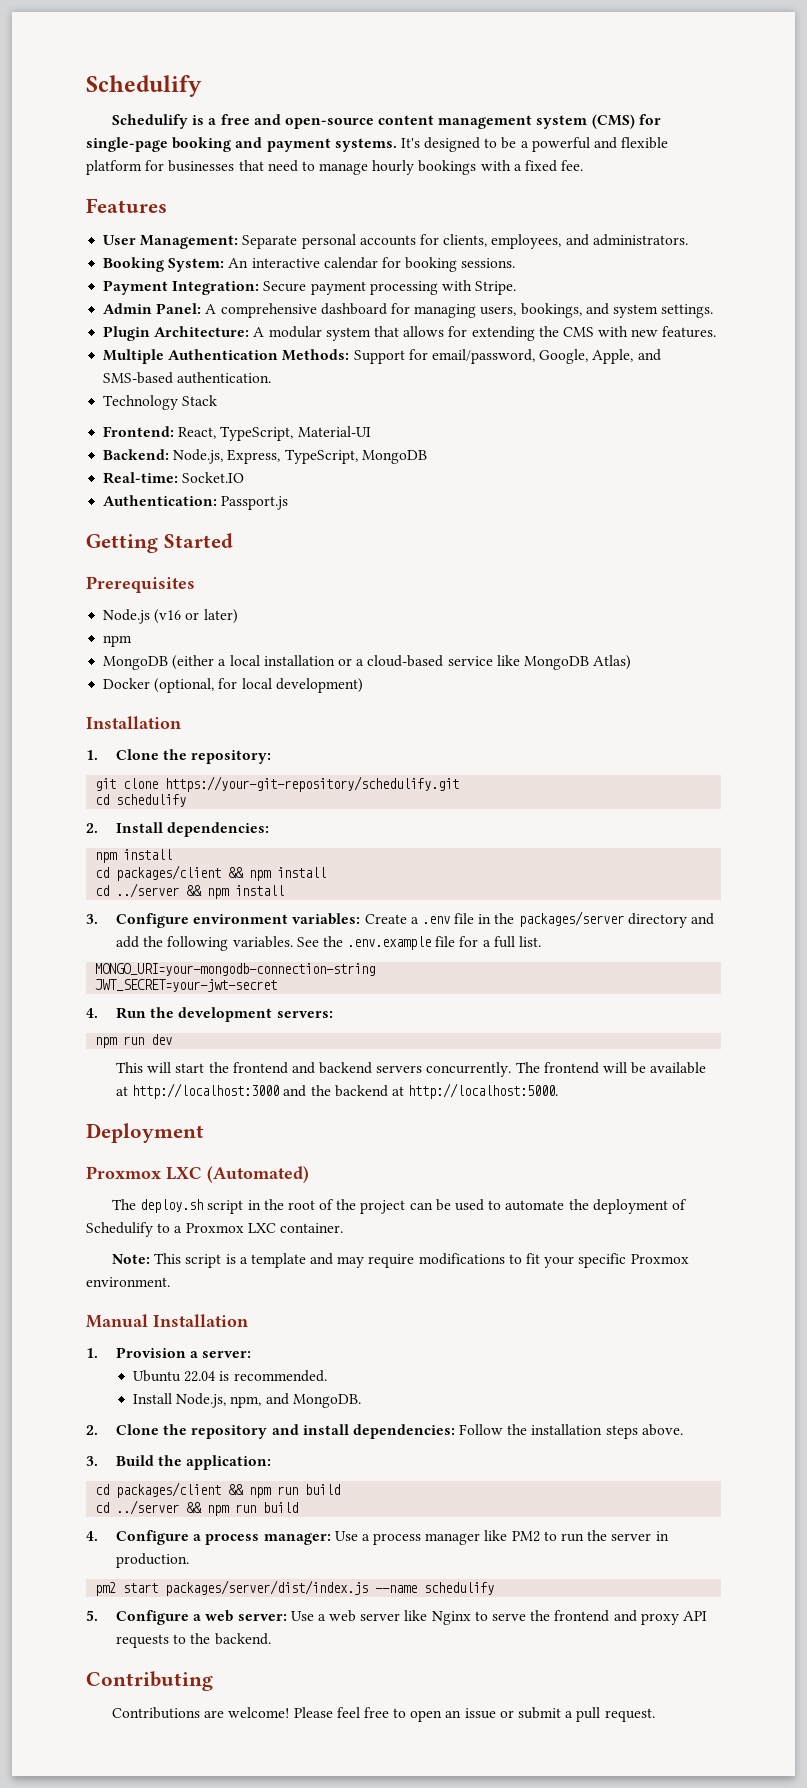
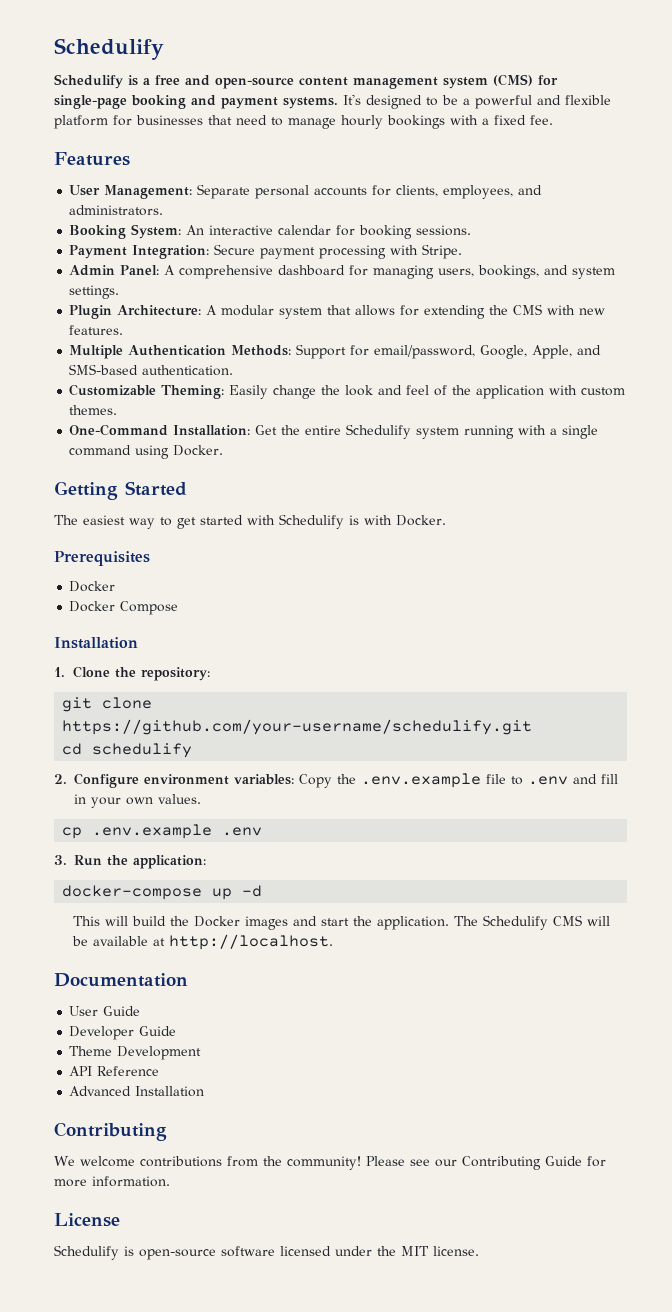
- Technology Stack
- Frontend: React, TypeScript, Material-UI
- Backend: Node.js, Express, TypeScript, MongoDB
- Real-time: Socket.IO
- Authentication: Passport.js
+ Customizable Theming: Easily change the look and feel of the application with custom themes.
+ One-Command Installation: Get the entire Schedulify system running with a single command using Docker.
  Getting Started
+ The easiest way to get started with Schedulify is with Docker.
  Prerequisites
- Node.js (v16 or later)
- npm
- MongoDB (either a local installation or a cloud-based service like MongoDB Atlas)
- Docker (optional, for local development)
+ Docker
+ Docker Compose
- git clone https://your-git-repository/schedulify.git
+ git clone https://github.com/your-username/schedulify.git
- 2. Install dependencies:
- npm install
- cd packages/client && npm install
- cd ../server && npm install
- 3. Configure environment variables: Create a .env file in the packages/server directory and add the following variables. See the .env.example file for a full list.
- MONGO_URI=your-mongodb-connection-string
- JWT_SECRET=your-jwt-secret
- 4. Run the development servers:
- npm run dev
- This will start the frontend and backend servers concurrently. The frontend will be available at http://localhost:3000 and the backend at http://localhost:5000.
- Deployment
- Proxmox LXC (Automated)
- The deploy.sh script in the root of the project can be used to automate the deployment of Schedulify to a Proxmox LXC container.
- Note: This script is a template and may require modifications to fit your specific Proxmox environment.
- Manual Installation
- 1. Provision a server:
- Ubuntu 22.04 is recommended.
- Install Node.js, npm, and MongoDB.
- 2. Clone the repository and install dependencies: Follow the installation steps above.
- 3. Build the application:
- cd packages/client && npm run build
- cd ../server && npm run build
- 4. Configure a process manager: Use a process manager like PM2 to run the server in production.
- pm2 start packages/server/dist/index.js --name schedulify
- 5. Configure a web server: Use a web server like Nginx to serve the frontend and proxy API requests to the backend.
+ 2. Configure environment variables: Copy the .env.example file to .env and fill in your own values.
+ cp .env.example .env
+ 3. Run the application:
+ docker-compose up -d
+ This will build the Docker images and start the application. The Schedulify CMS will be available at http://localhost.
+ Documentation
+ User Guide
+ Developer Guide
+ Theme Development
+ API Reference
+ Advanced Installation
  Contributing
- Contributions are welcome! Please feel free to open an issue or submit a pull request.
+ We welcome contributions from the community! Please see our Contributing Guide for more information.
+ License
+ Schedulify is open-source software licensed under the MIT license.

